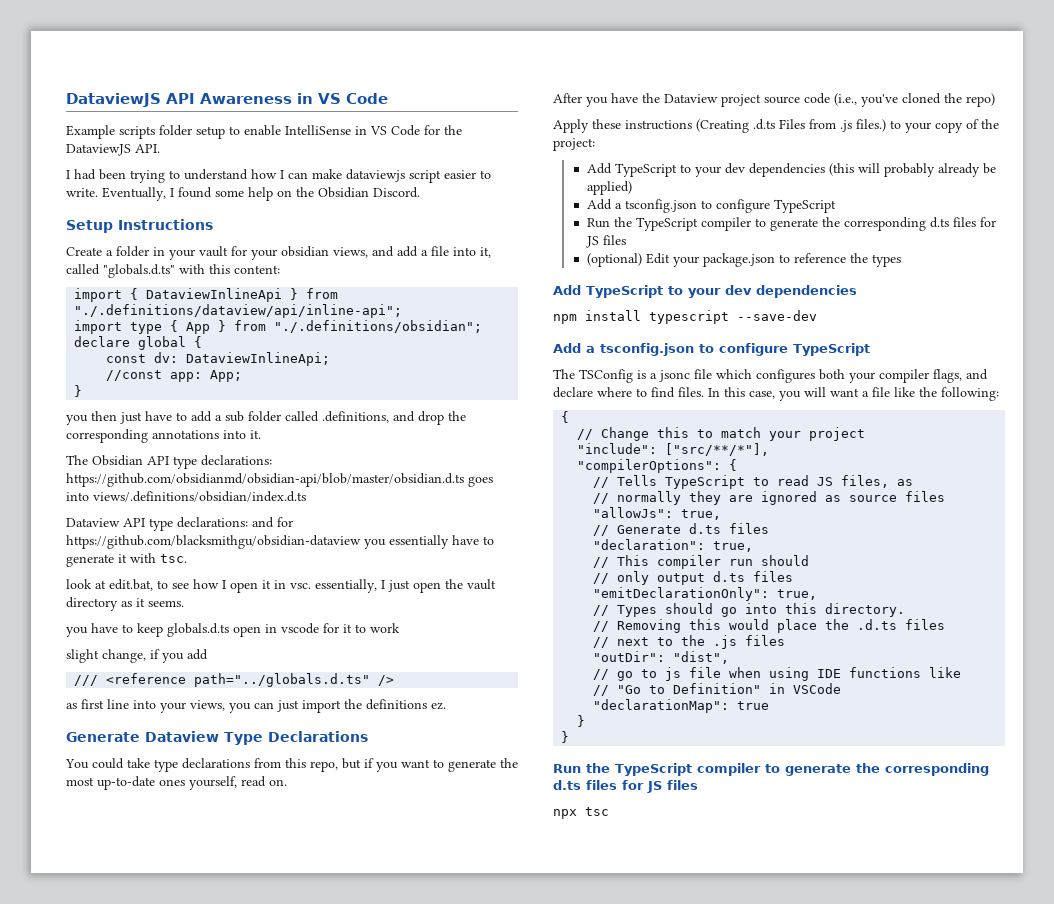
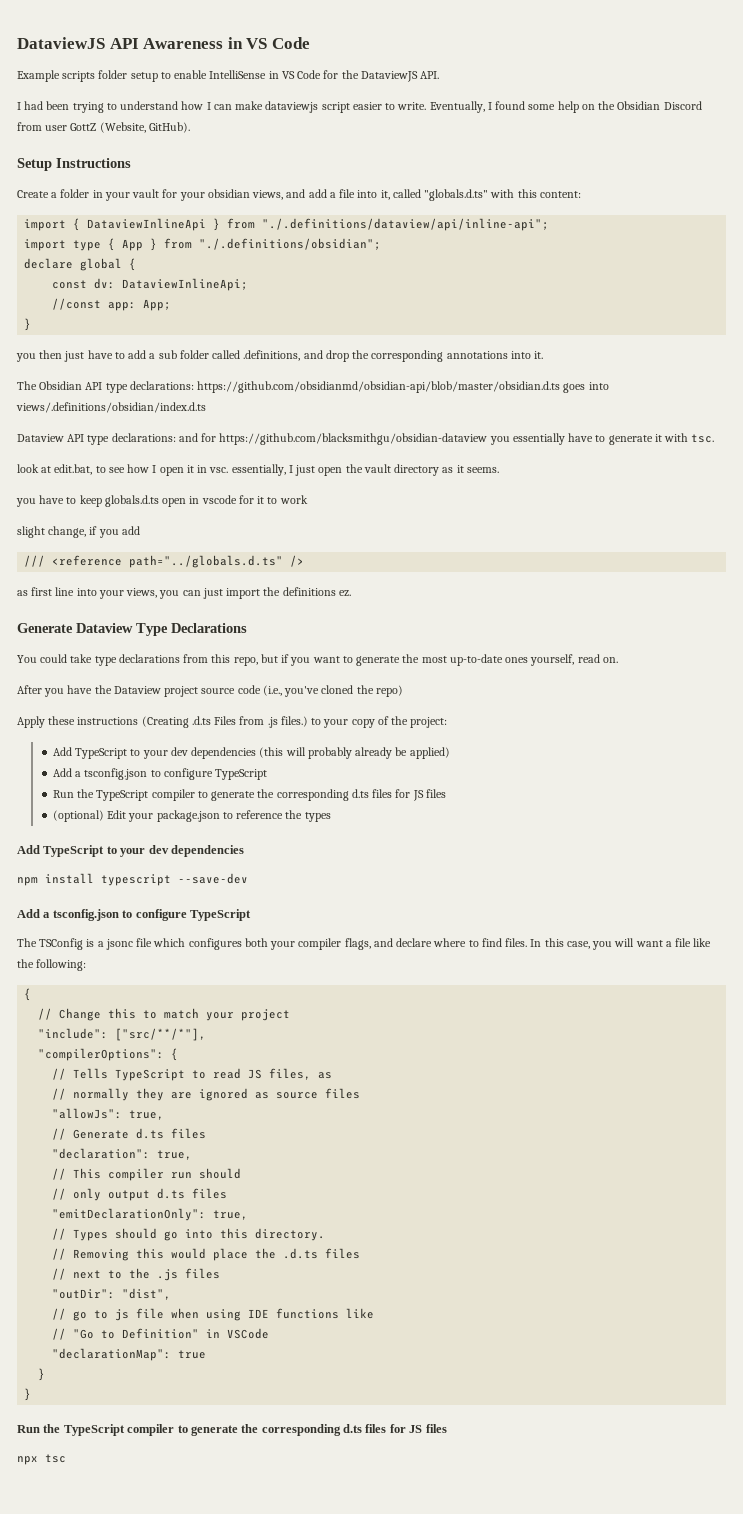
- Eventually, I found some help on the Obsidian Discord.
+ Eventually, I found some help on the Obsidian Discord from user GottZ (Website, GitHub).

